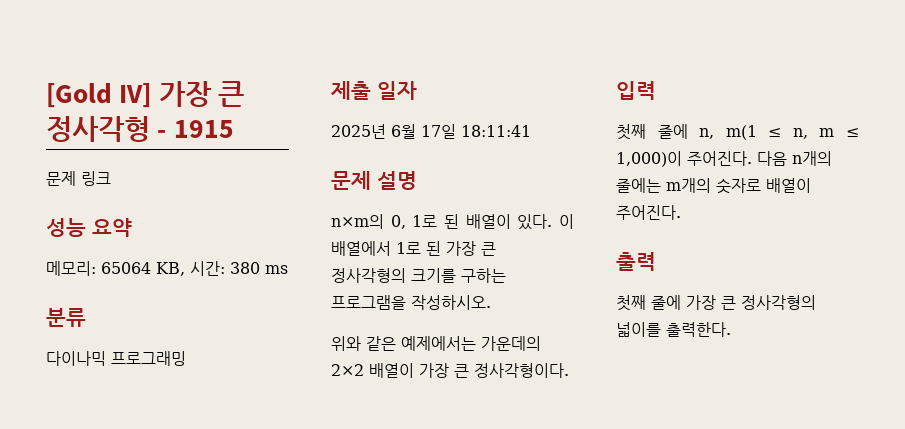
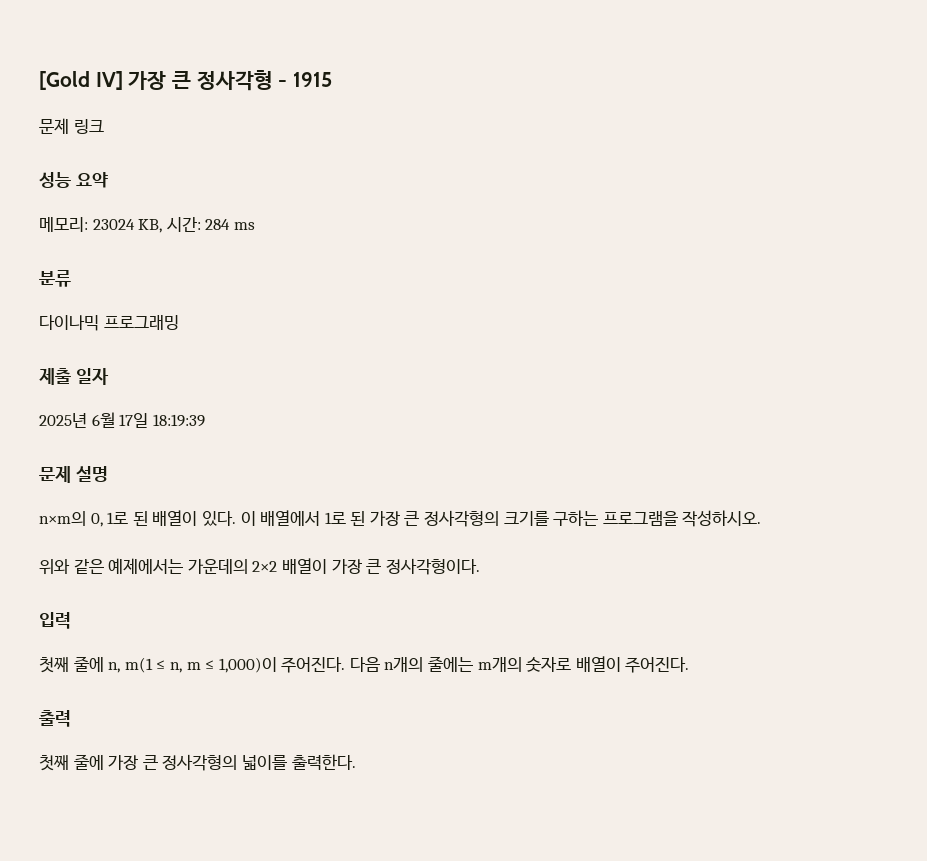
- 메모리: 65064 KB, 시간: 380 ms
+ 메모리: 23024 KB, 시간: 284 ms
- 2025년 6월 17일 18:11:41
+ 2025년 6월 17일 18:19:39

